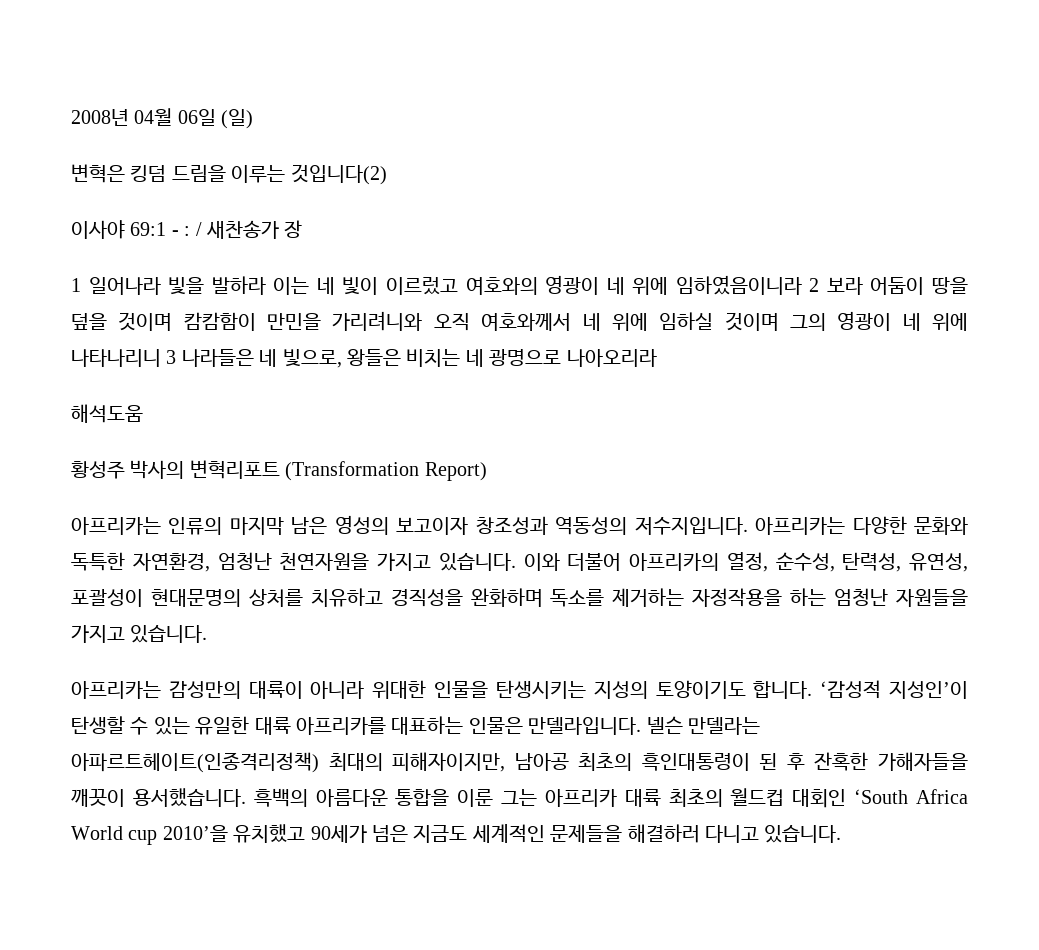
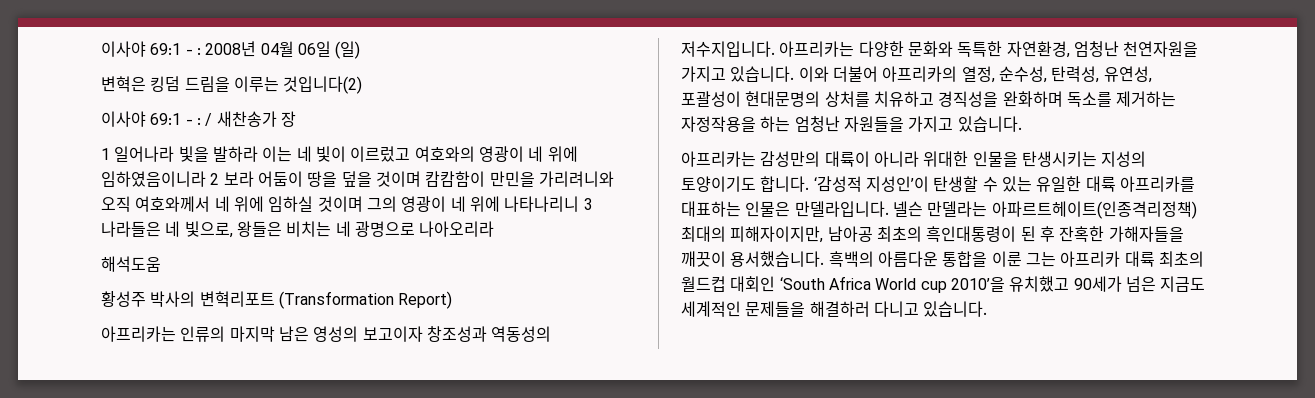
- 2008년 04월 06일 (일)
+ 이사야 69:1 - : 2008년 04월 06일 (일)

